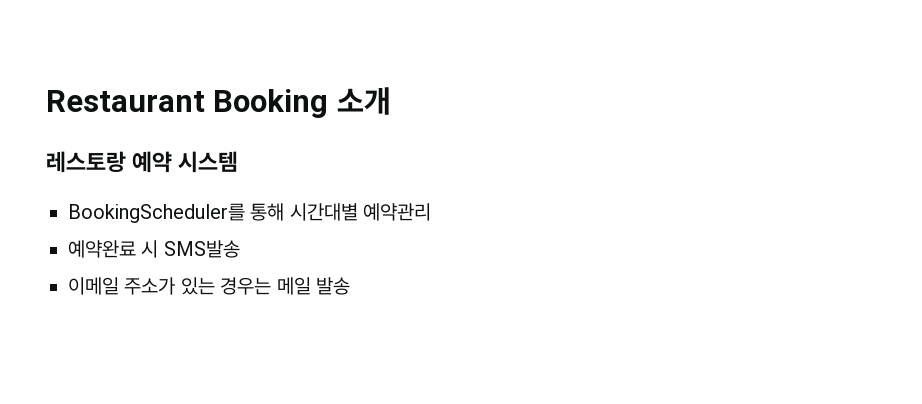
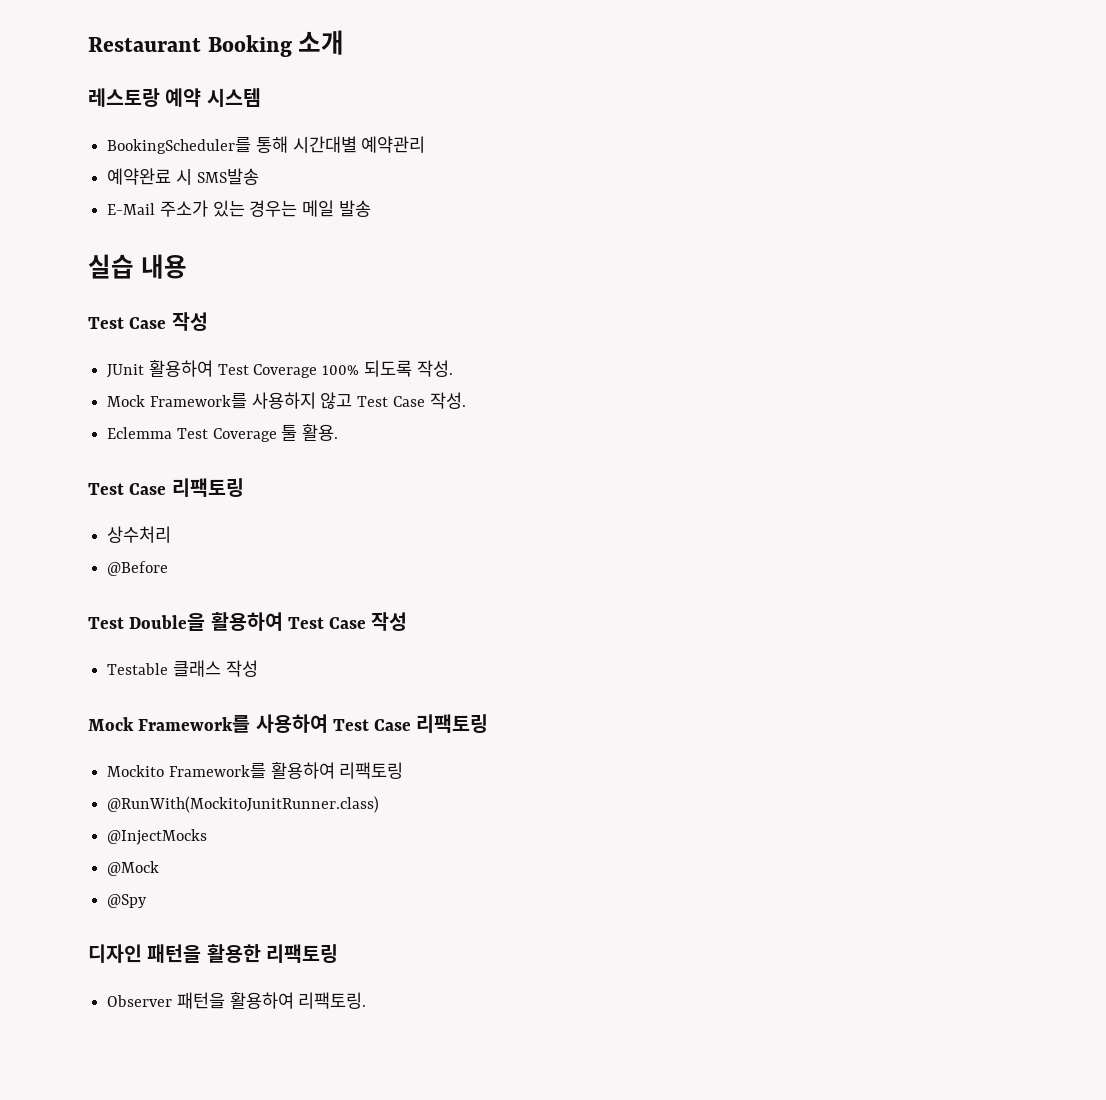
- 이메일 주소가 있는 경우는 메일 발송
+ E-Mail 주소가 있는 경우는 메일 발송
+ 실습 내용
+ Test Case 작성
+ JUnit 활용하여 Test Coverage 100% 되도록 작성.
+ Mock Framework를 사용하지 않고 Test Case 작성.
+ Eclemma Test Coverage 툴 활용.
+ Test Case 리팩토링
+ 상수처리
+ @Before
+ Test Double을 활용하여 Test Case 작성
+ Testable 클래스 작성
+ Mock Framework를 사용하여 Test Case 리팩토링
+ Mockito Framework를 활용하여 리팩토링
+ @RunWith(MockitoJunitRunner.class)
+ @InjectMocks
+ @Mock
+ @Spy
+ 디자인 패턴을 활용한 리팩토링
+ Observer 패턴을 활용하여 리팩토링.

